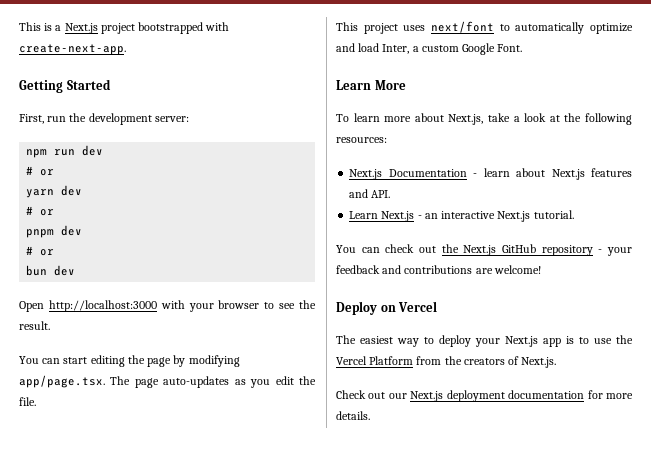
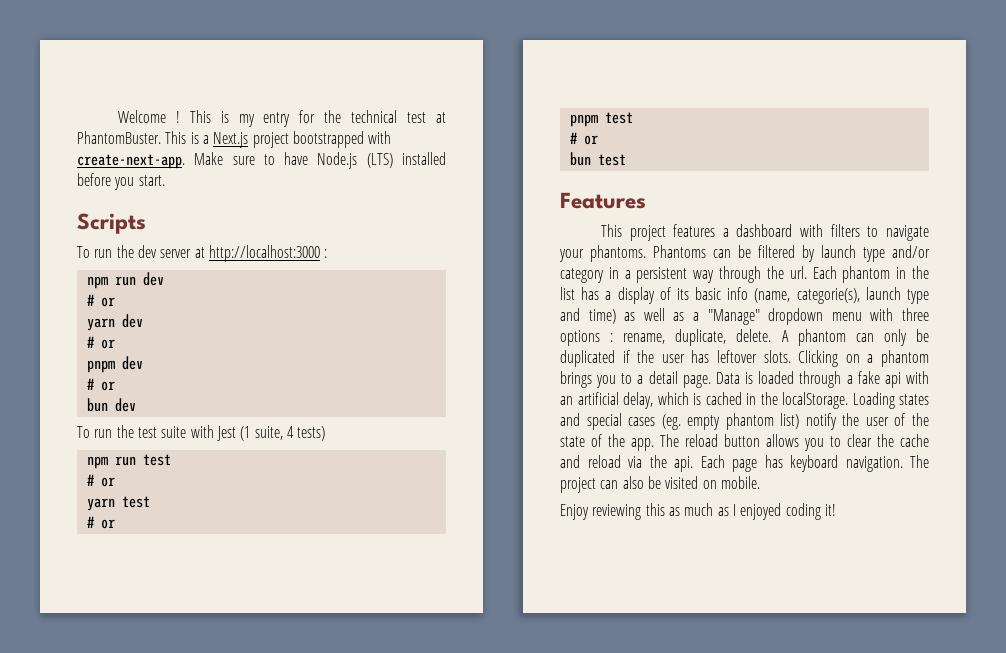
+ Welcome ! This is my entry for the technical test at PhantomBuster.
- This is a Next.js project bootstrapped with create-next-app.
- Getting Started
- First, run the development server:
+ This is a Next.js project bootstrapped with create-next-app. Make sure to have Node.js (LTS) installed before you start.
+ Scripts
+ To run the dev server at http://localhost:3000 :
- Open http://localhost:3000 with your browser to see the result.
- You can start editing the page by modifying app/page.tsx. The page auto-updates as you edit the file.
- This project uses next/font to automatically optimize and load Inter, a custom Google Font.
- Learn More
- To learn more about Next.js, take a look at the following resources:
- Next.js Documentation - learn about Next.js features and API.
- Learn Next.js - an interactive Next.js tutorial.
- You can check out the Next.js GitHub repository - your feedback and contributions are welcome!
- Deploy on Vercel
- The easiest way to deploy your Next.js app is to use the Vercel Platform from the creators of Next.js.
- Check out our Next.js deployment documentation for more details.
+ To run the test suite with Jest (1 suite, 4 tests)
+ npm run test
+ # or
+ yarn test
+ # or
+ pnpm test
+ # or
+ bun test
+ Features
+ This project features a dashboard with filters to navigate your phantoms. Phantoms can be filtered by launch type and/or category in a persistent way through the url. Each phantom in the list has a display of its basic info (name, categorie(s), launch type and time) as well as a "Manage" dropdown menu with three options : rename, duplicate, delete. A phantom can only be duplicated if the user has leftover slots. Clicking on a phantom brings you to a detail page. Data is loaded through a fake api with an artificial delay, which is cached in the localStorage. Loading states and special cases (eg. empty phantom list) notify the user of the state of the app. The reload button allows you to clear the cache and reload via the api. Each page has keyboard navigation. The project can also be visited on mobile.
+ Enjoy reviewing this as much as I enjoyed coding it!

